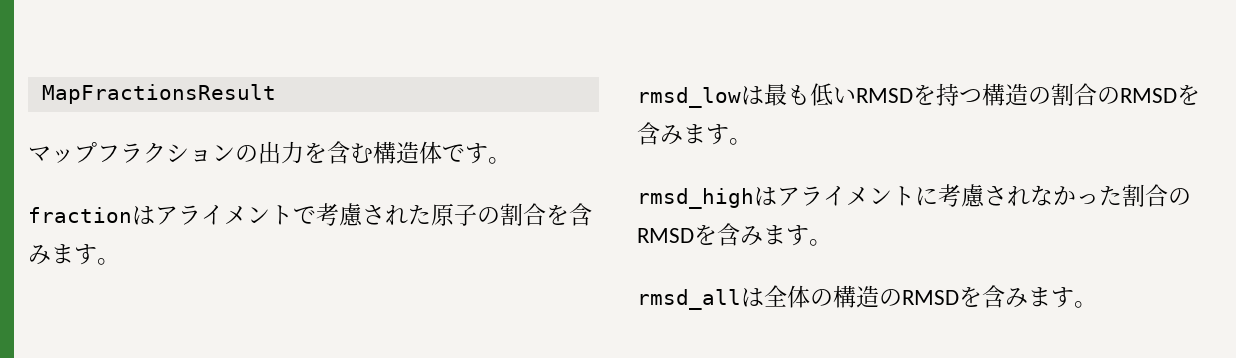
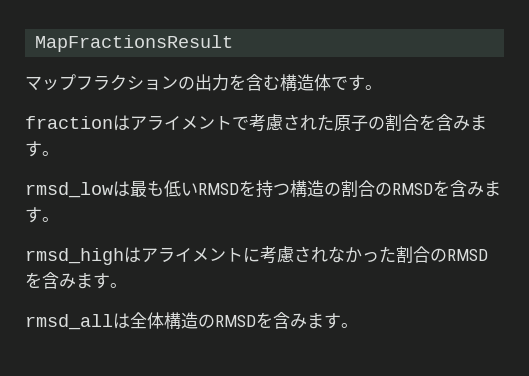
- rmsd_allは全体の構造のRMSDを含みます。
+ rmsd_allは全体構造のRMSDを含みます。

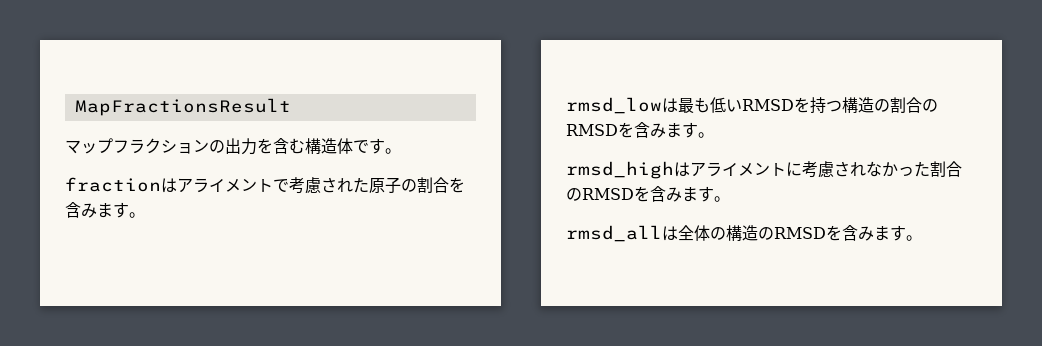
- rmsd_allは全体構造のRMSDを含みます。
+ rmsd_allは全体の構造のRMSDを含みます。

